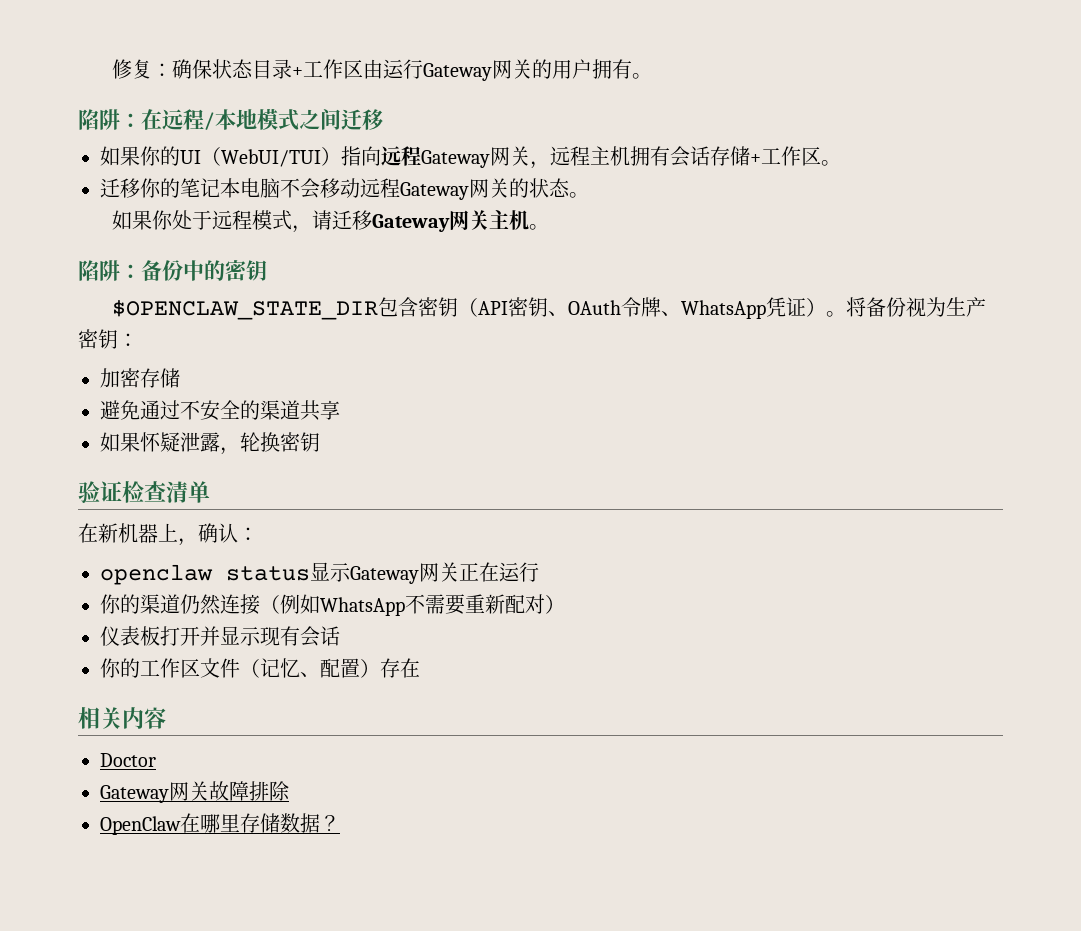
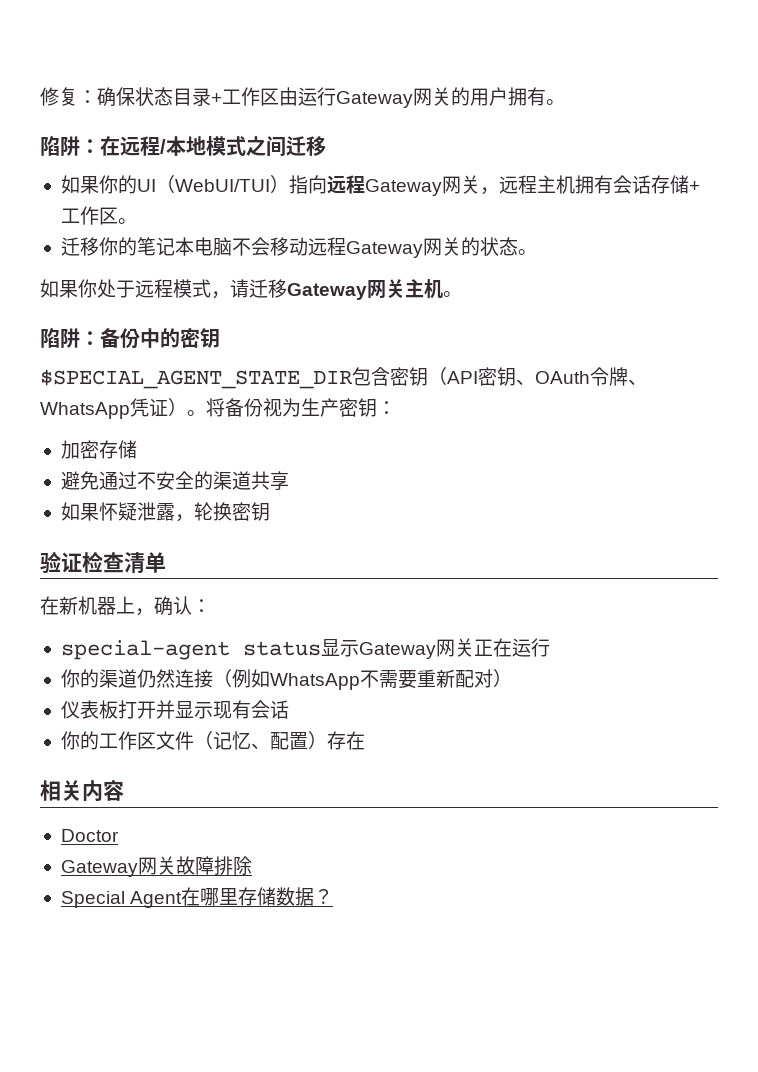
- $OPENCLAW_STATE_DIR包含密钥（API密钥、OAuth令牌、WhatsApp凭证）。
+ $SPECIAL_AGENT_STATE_DIR包含密钥（API密钥、OAuth令牌、WhatsApp凭证）。
- openclaw status显示Gateway网关正在运行
+ special-agent status显示Gateway网关正在运行
- OpenClaw在哪里存储数据？
+ Special Agent在哪里存储数据？

